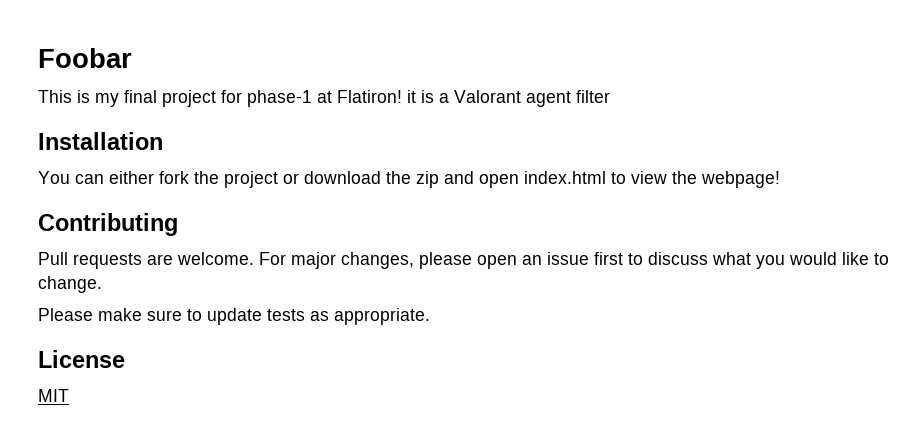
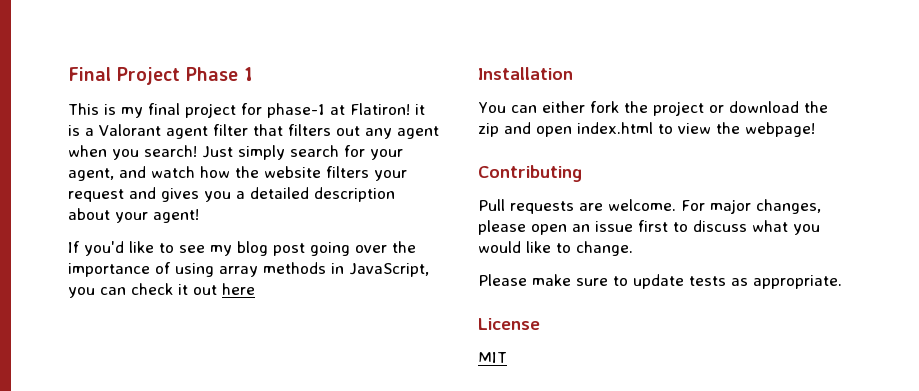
- Foobar
+ Final Project Phase 1
- This is my final project for phase-1 at Flatiron! it is a Valorant agent filter
+ This is my final project for phase-1 at Flatiron! it is a Valorant agent filter that filters out any agent when you search! Just simply search for your agent, and watch how the website filters your request and gives you a detailed description about your agent!
+ If you'd like to see my blog post going over the importance of using array methods in JavaScript, you can check it out here

